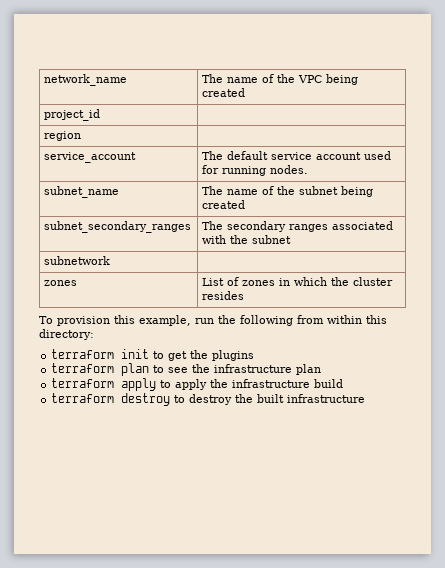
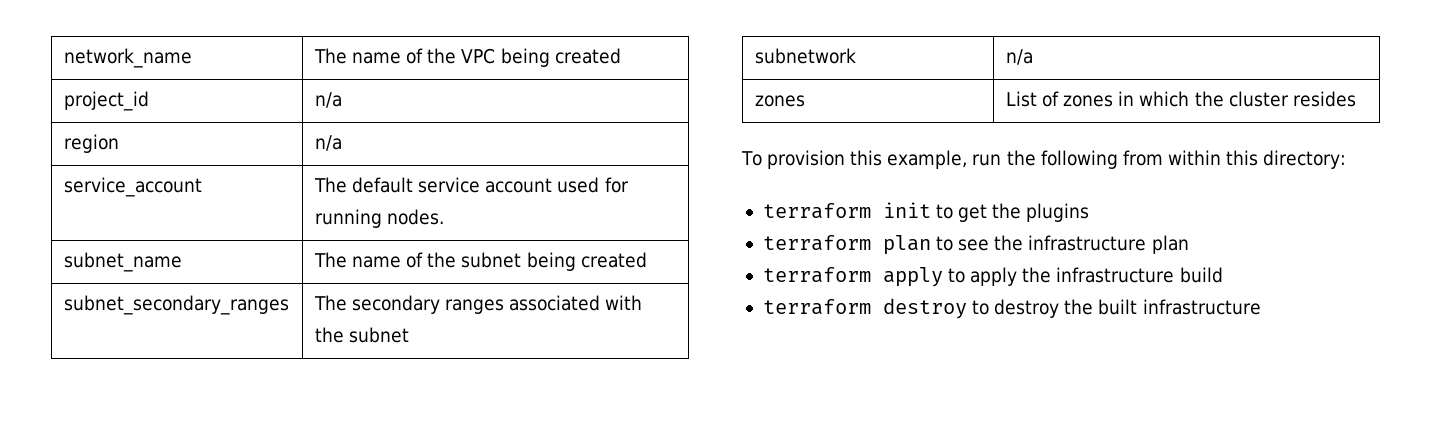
- project_id |
+ project_id | n/a
- region |
+ region | n/a
- subnetwork |
+ subnetwork | n/a

